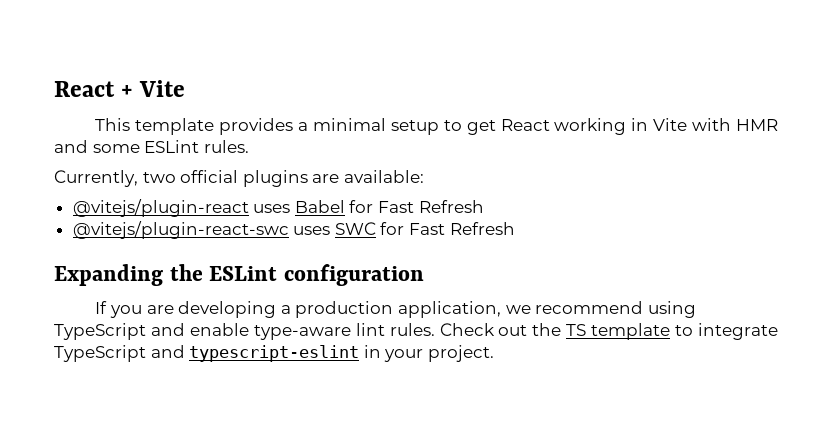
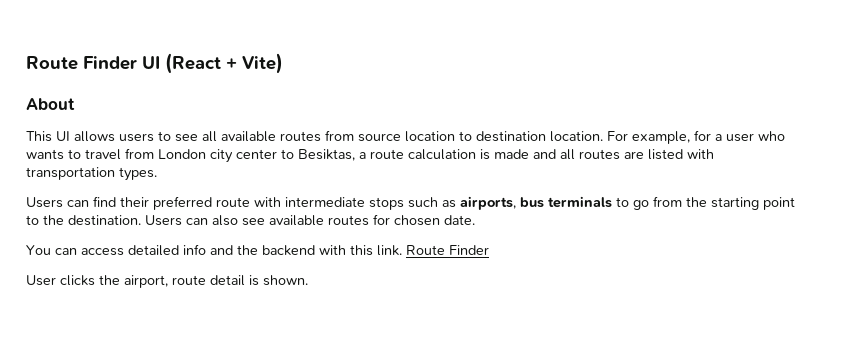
- React + Vite
- This template provides a minimal setup to get React working in Vite with HMR and some ESLint rules.
- Currently, two official plugins are available:
- @vitejs/plugin-react uses Babel for Fast Refresh
- @vitejs/plugin-react-swc uses SWC for Fast Refresh
- Expanding the ESLint configuration
- If you are developing a production application, we recommend using TypeScript and enable type-aware lint rules. Check out the TS template to integrate TypeScript and typescript-eslint in your project.
+ Route Finder UI (React + Vite)
+ About
+ This UI allows users to see all available routes from source location to destination location. For example, for a user who wants to travel from London city center to Besiktas, a route calculation is made and all routes are listed with transportation types.
+ Users can find their preferred route with intermediate stops such as airports, bus terminals to go from the starting point to the destination. Users can also see available routes for chosen date.
+ You can access detailed info and the backend with this link. Route Finder
+ User clicks the airport, route detail is shown.

